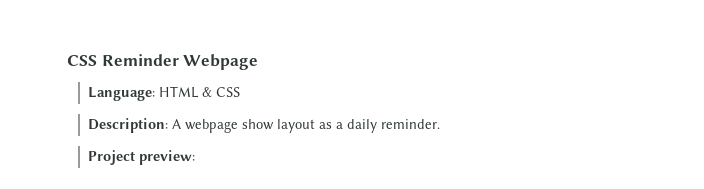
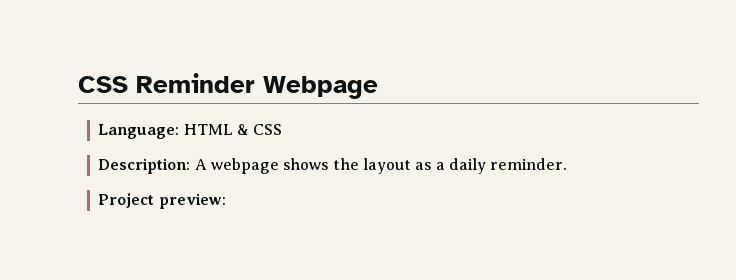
- Description: A webpage show layout as a daily reminder.
+ Description: A webpage shows the layout as a daily reminder.

